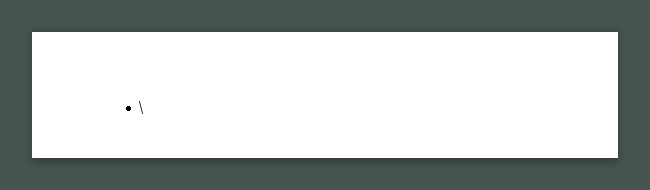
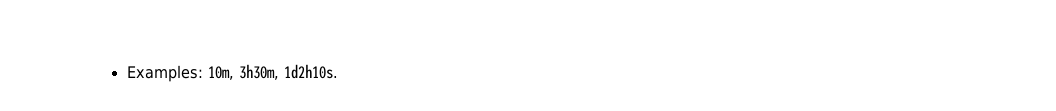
- \
+ Examples: 10m, 3h30m, 1d2h10s.

